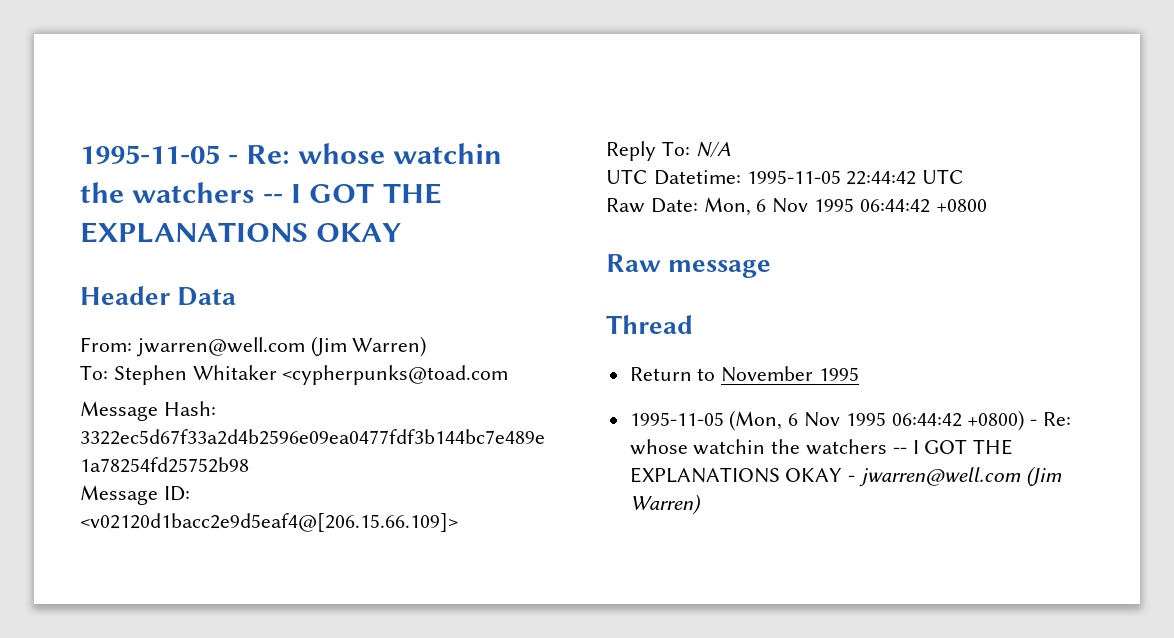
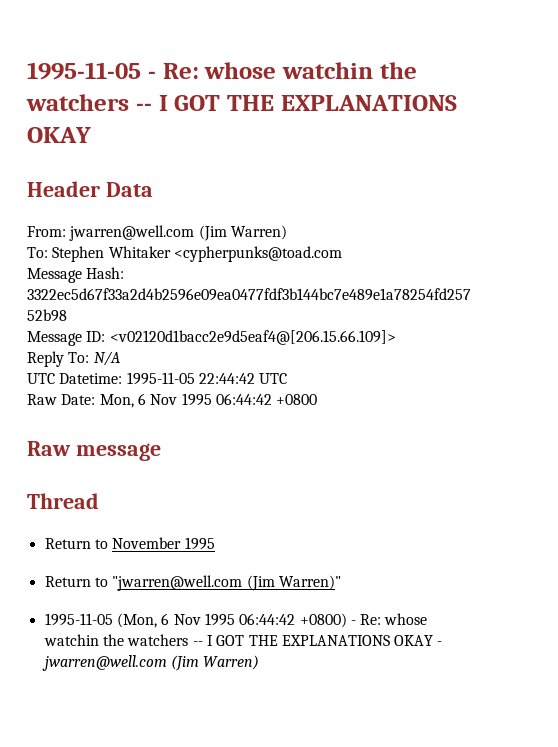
+ Return to "jwarren@well.com (Jim Warren)"

